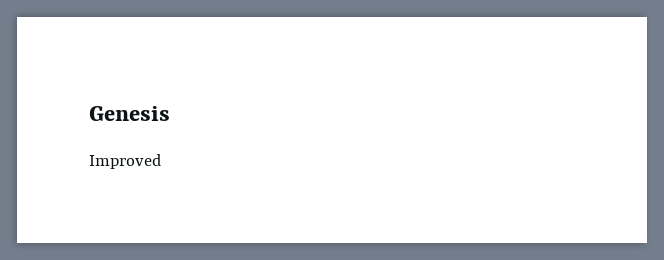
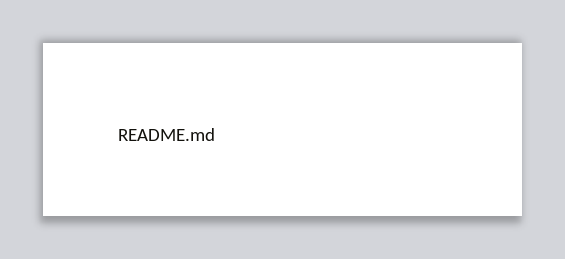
- Genesis
- Improved
+ README.md

